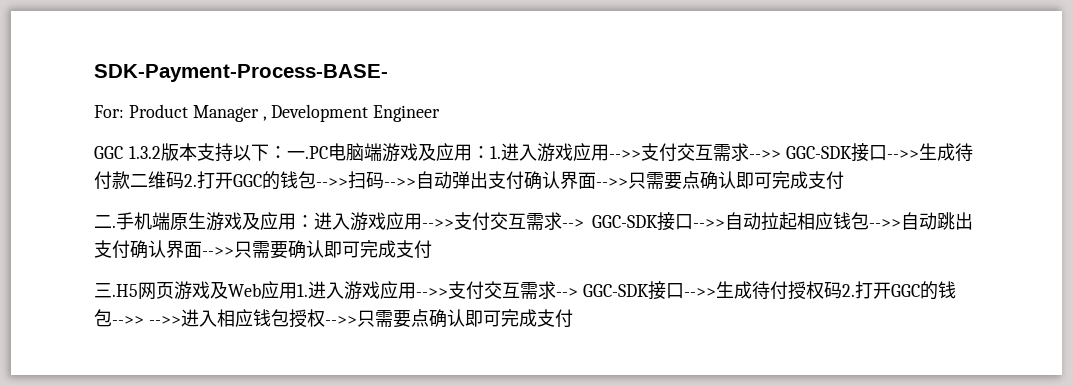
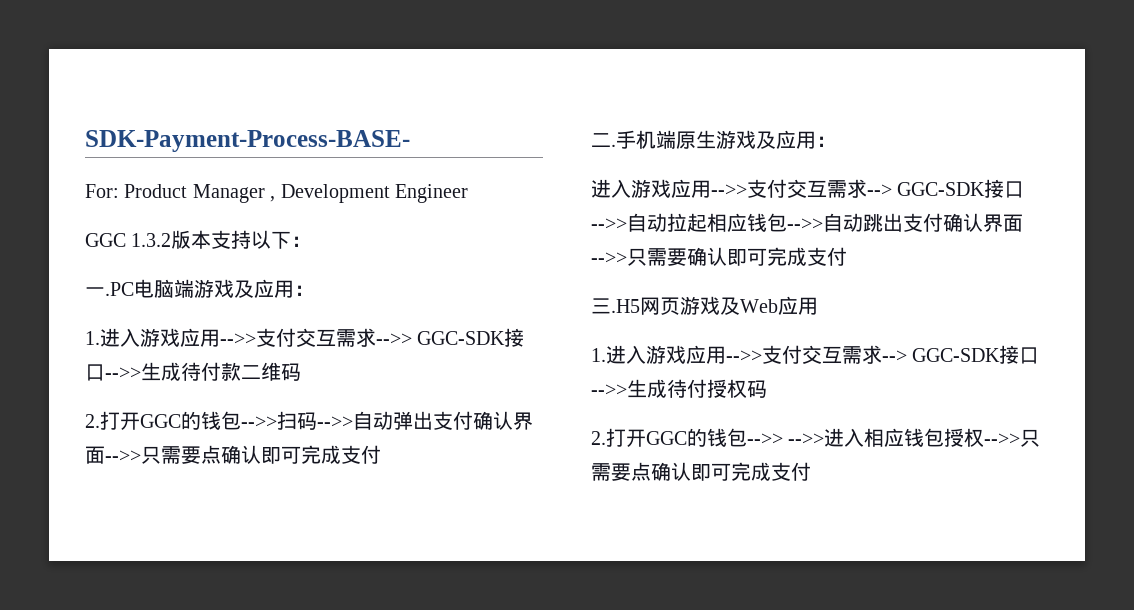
- GGC 1.3.2版本支持以下：一.PC电脑端游戏及应用：1.进入游戏应用-->>支付交互需求-->> GGC-SDK接口-->>生成待付款二维码2.打开GGC的钱包-->>扫码-->>自动弹出支付确认界面-->>只需要点确认即可完成支付
+ GGC 1.3.2版本支持以下：
+ 一.PC电脑端游戏及应用：
+ 1.进入游戏应用-->>支付交互需求-->> GGC-SDK接口-->>生成待付款二维码
+ 2.打开GGC的钱包-->>扫码-->>自动弹出支付确认界面-->>只需要点确认即可完成支付
- 手机端原生游戏及应用：进入游戏应用-->>支付交互需求--> GGC-SDK接口-->>自动拉起相应钱包-->>自动跳出支付确认界面-->>只需要确认即可完成支付
+ 手机端原生游戏及应用：
+ 进入游戏应用-->>支付交互需求--> GGC-SDK接口-->>自动拉起相应钱包-->>自动跳出支付确认界面-->>只需要确认即可完成支付
- 三.H5网页游戏及Web应用1.进入游戏应用-->>支付交互需求--> GGC-SDK接口-->>生成待付授权码2.打开GGC的钱包-->> -->>进入相应钱包授权-->>只需要点确认即可完成支付
+ 三.H5网页游戏及Web应用
+ 1.进入游戏应用-->>支付交互需求--> GGC-SDK接口-->>生成待付授权码
+ 2.打开GGC的钱包-->> -->>进入相应钱包授权-->>只需要点确认即可完成支付

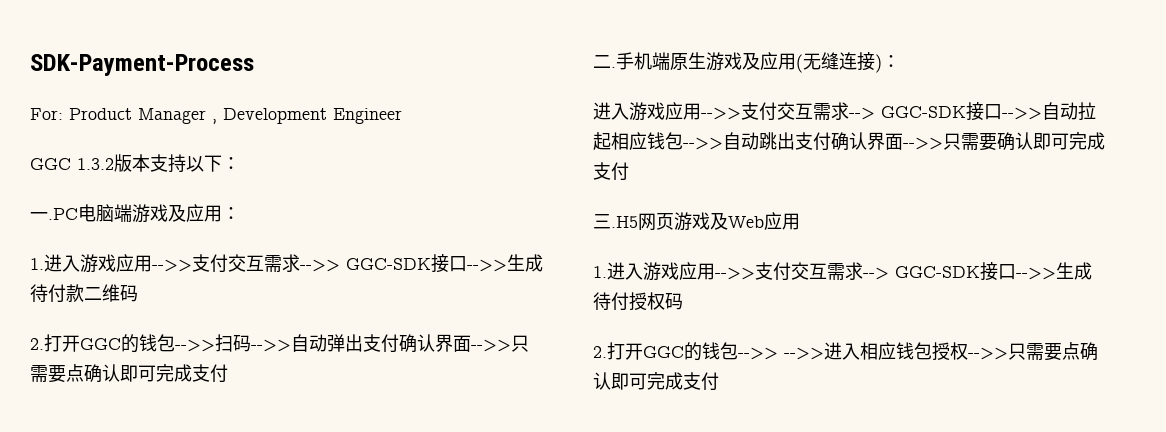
- SDK-Payment-Process-BASE-
+ SDK-Payment-Process
- 手机端原生游戏及应用：
+ 手机端原生游戏及应用(无缝连接)：

